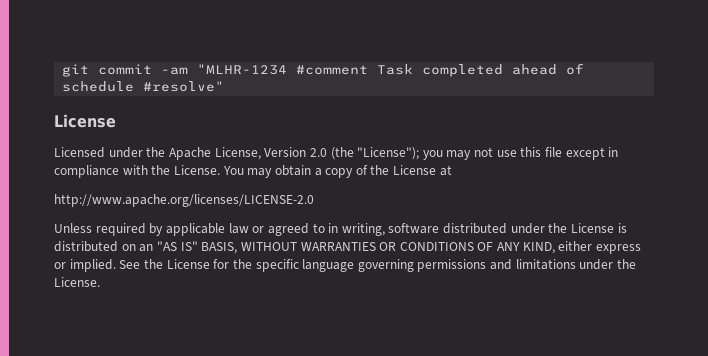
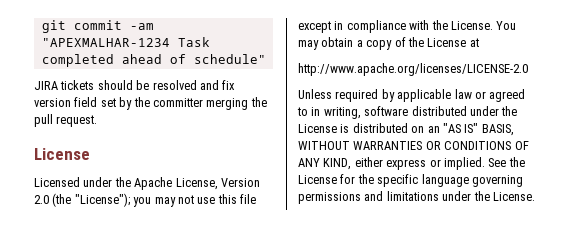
- git commit -am "MLHR-1234 #comment Task completed ahead of schedule #resolve"
+ git commit -am "APEXMALHAR-1234 Task completed ahead of schedule"
+ JIRA tickets should be resolved and fix version field set by the committer merging the pull request.

